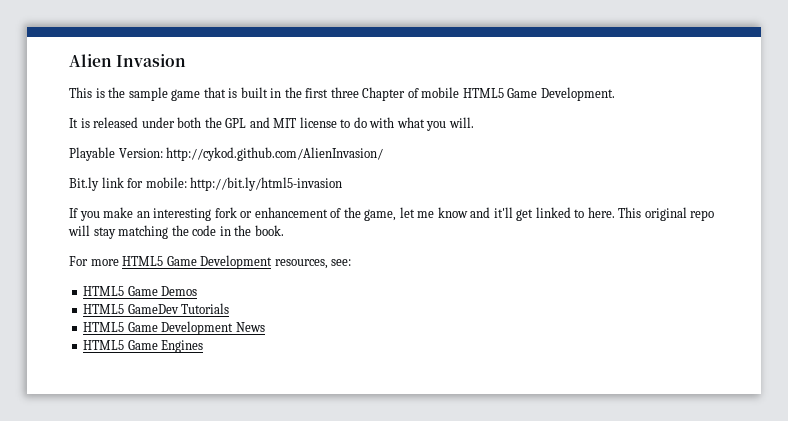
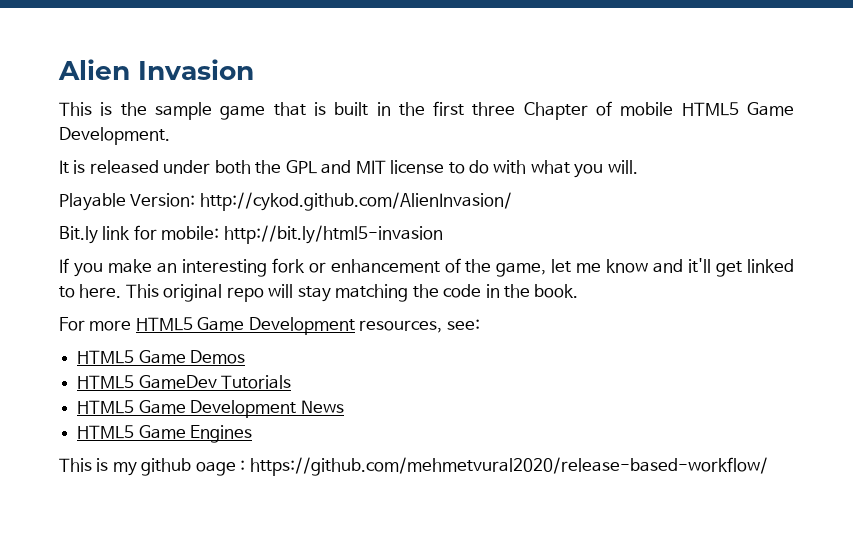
+ This is my github oage : https://github.com/mehmetvural2020/release-based-workflow/

